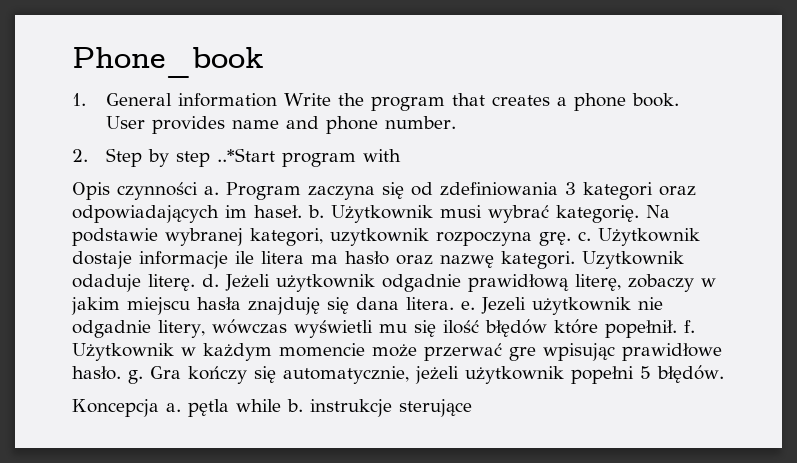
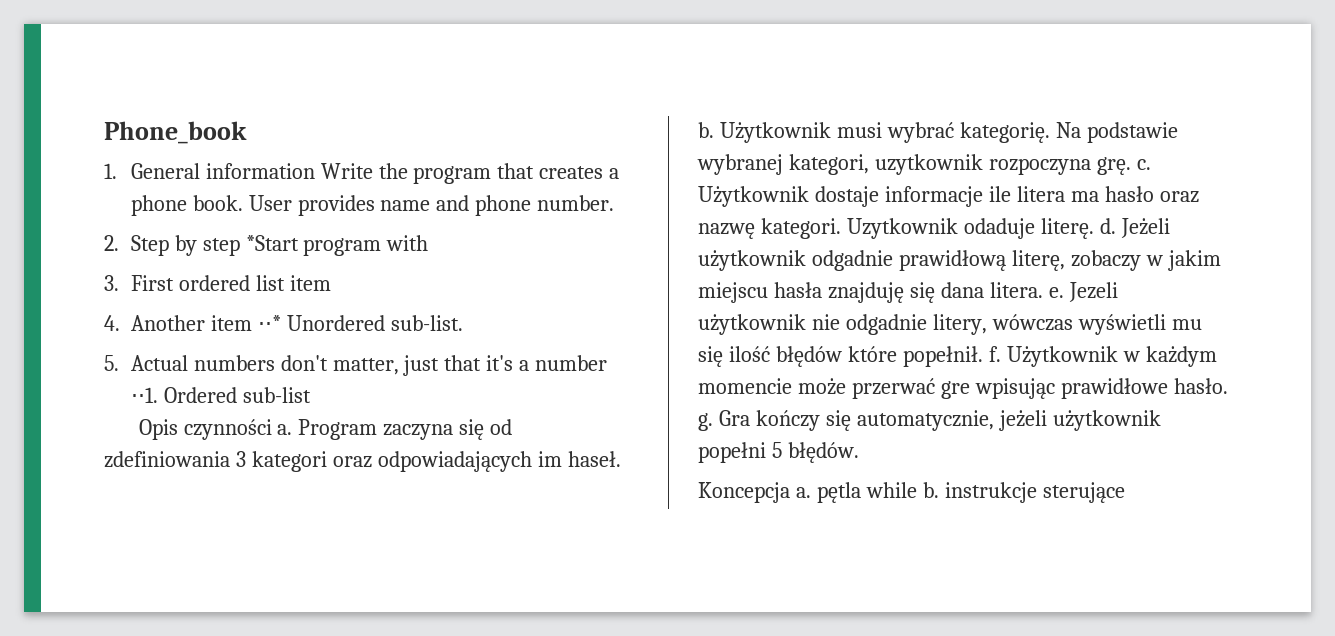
- 2. Step by step ..*Start program with
+ 2. Step by step *Start program with
+ 3. First ordered list item
+ 4. Another item ⋅⋅* Unordered sub-list.
+ 5. Actual numbers don't matter, just that it's a number ⋅⋅1. Ordered sub-list

